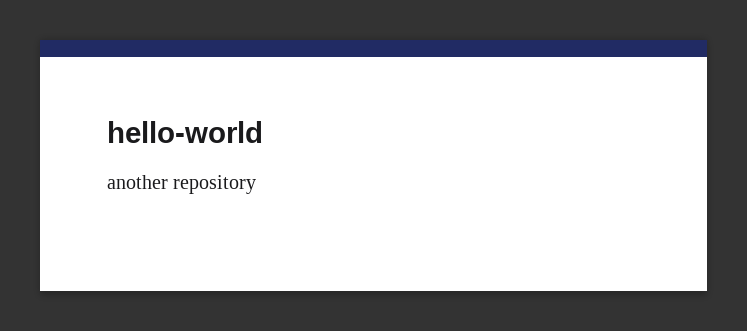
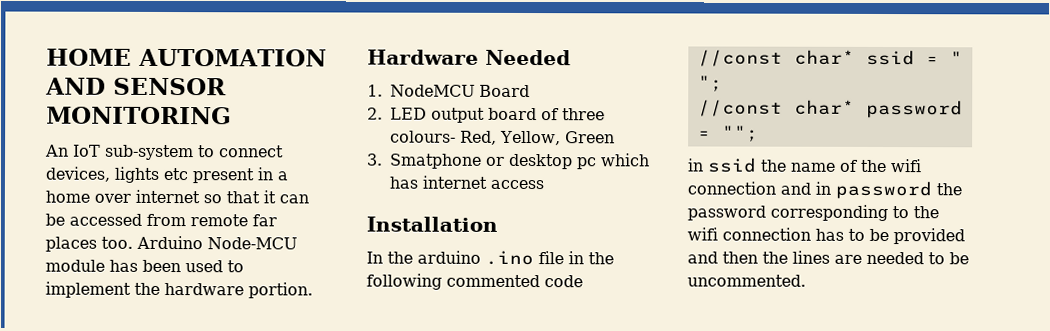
- hello-world
- another repository
+ HOME AUTOMATION AND SENSOR MONITORING
+ An IoT sub-system to connect devices, lights etc present in a home over internet so that it can be accessed from remote far places too. Arduino Node-MCU module has been used to implement the hardware portion.
+ Hardware Needed
+ 1. NodeMCU Board
+ 2. LED output board of three colours- Red, Yellow, Green
+ 3. Smatphone or desktop pc which has internet access
+ Installation
+ In the arduino .ino file in the following commented code
+ //const char* ssid = " ";
+ //const char* password = "";
+ in ssid the name of the wifi connection and in password the password corresponding to the wifi connection has to be provided and then the lines are needed to be uncommented.

